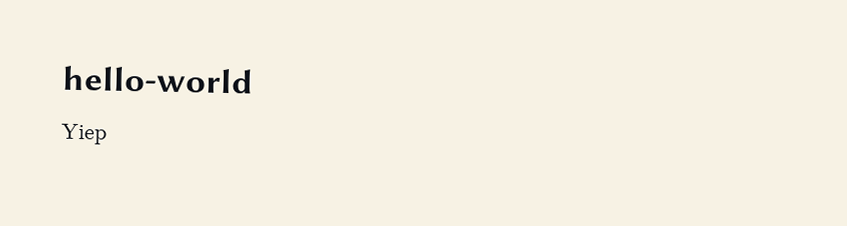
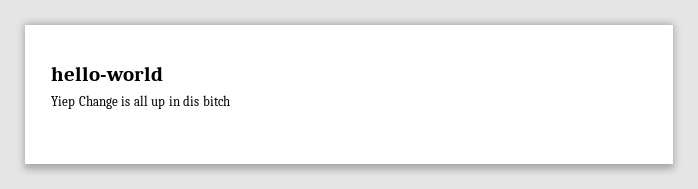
- Yiep
+ Yiep Change is all up in dis bitch

